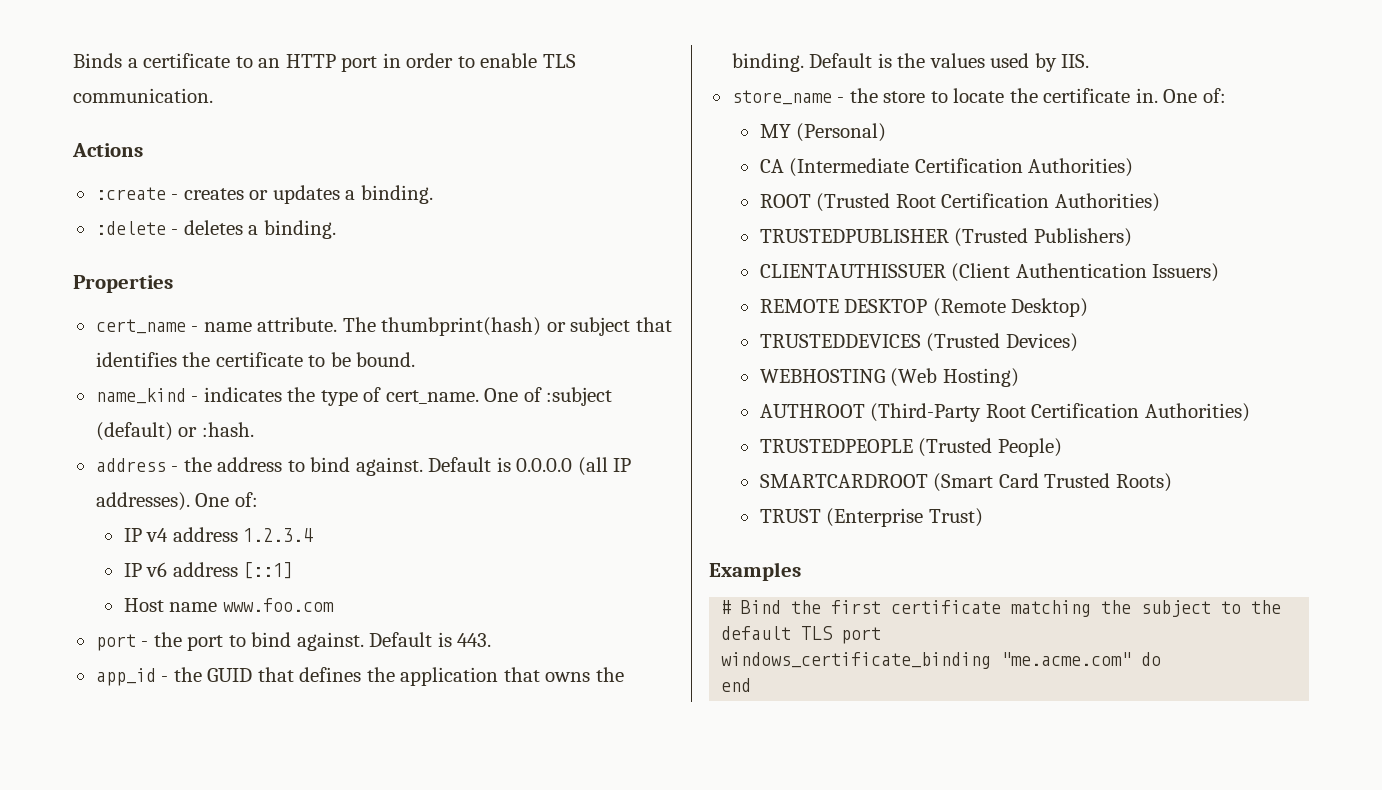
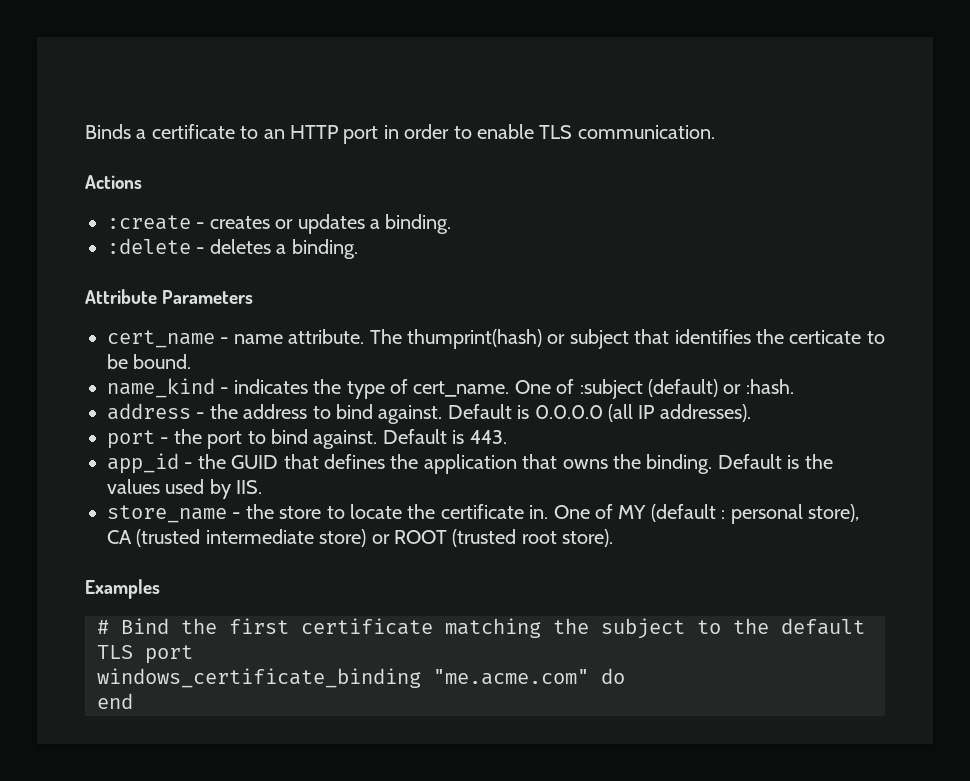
- Properties
+ Attribute Parameters
- The thumbprint(hash) or subject that identifies the certificate to be bound.
+ The thumprint(hash) or subject that identifies the certicate to be bound.
- Default is 0.0.0.0 (all IP addresses). One of:
- IP v4 address 1.2.3.4
- IP v6 address [::1]
- Host name www.foo.com
+ Default is 0.0.0.0 (all IP addresses).
- store_name - the store to locate the certificate in. One of:
- MY (Personal)
- CA (Intermediate Certification Authorities)
- ROOT (Trusted Root Certification Authorities)
- TRUSTEDPUBLISHER (Trusted Publishers)
- CLIENTAUTHISSUER (Client Authentication Issuers)
- REMOTE DESKTOP (Remote Desktop)
- TRUSTEDDEVICES (Trusted Devices)
- WEBHOSTING (Web Hosting)
- AUTHROOT (Third-Party Root Certification Authorities)
- TRUSTEDPEOPLE (Trusted People)
- SMARTCARDROOT (Smart Card Trusted Roots)
- TRUST (Enterprise Trust)
+ store_name - the store to locate the certificate in. One of MY (default : personal store), CA (trusted intermediate store) or ROOT (trusted root store).

